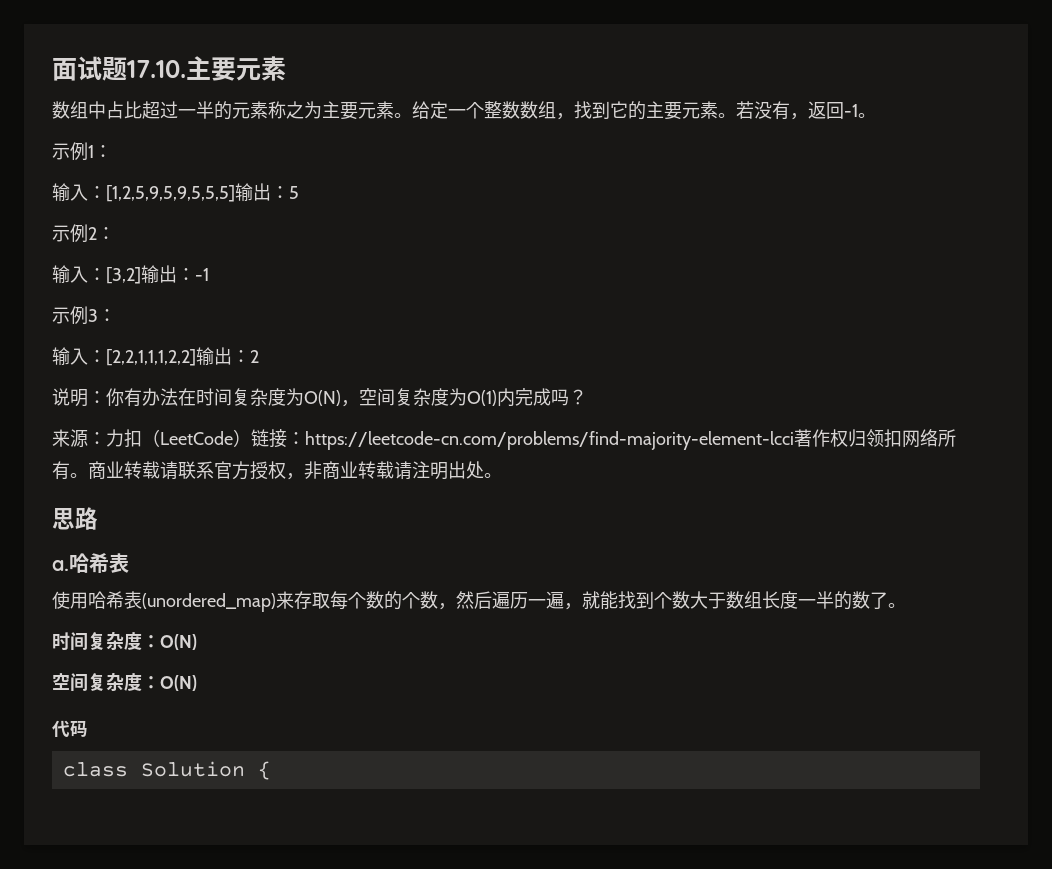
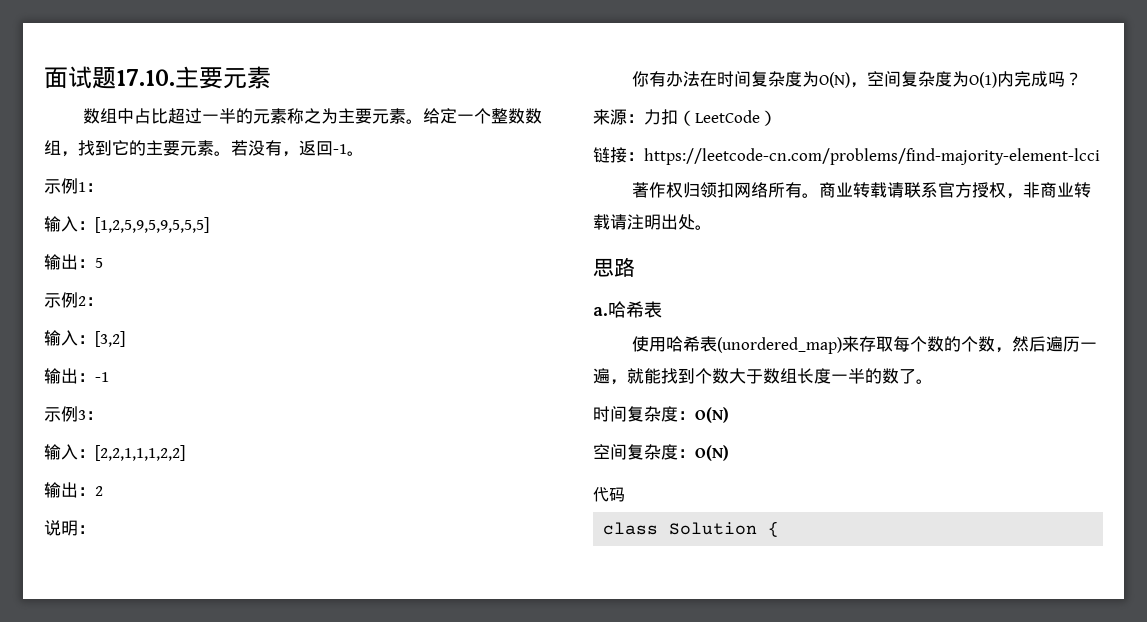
- 输入：[1,2,5,9,5,9,5,5,5]输出：5
+ 输入：[1,2,5,9,5,9,5,5,5]
+ 输出：5
- 输入：[3,2]输出：-1
+ 输入：[3,2]
+ 输出：-1
- 输入：[2,2,1,1,1,2,2]输出：2
+ 输入：[2,2,1,1,1,2,2]
+ 输出：2
- 说明：你有办法在时间复杂度为O(N)，空间复杂度为O(1)内完成吗？
+ 说明：
+ 你有办法在时间复杂度为O(N)，空间复杂度为O(1)内完成吗？
- 来源：力扣（LeetCode）链接：https://leetcode-cn.com/problems/find-majority-element-lcci著作权归领扣网络所有。
+ 来源：力扣（LeetCode）
+ 链接：https://leetcode-cn.com/problems/find-majority-element-lcci
+ 著作权归领扣网络所有。

